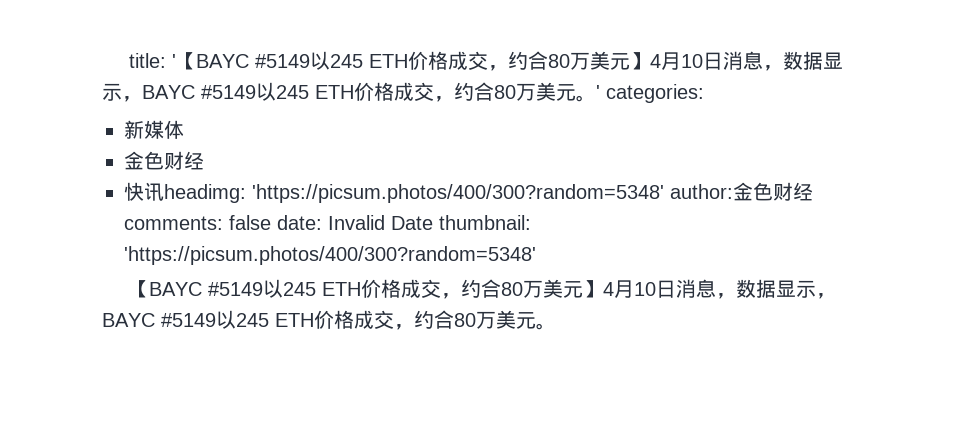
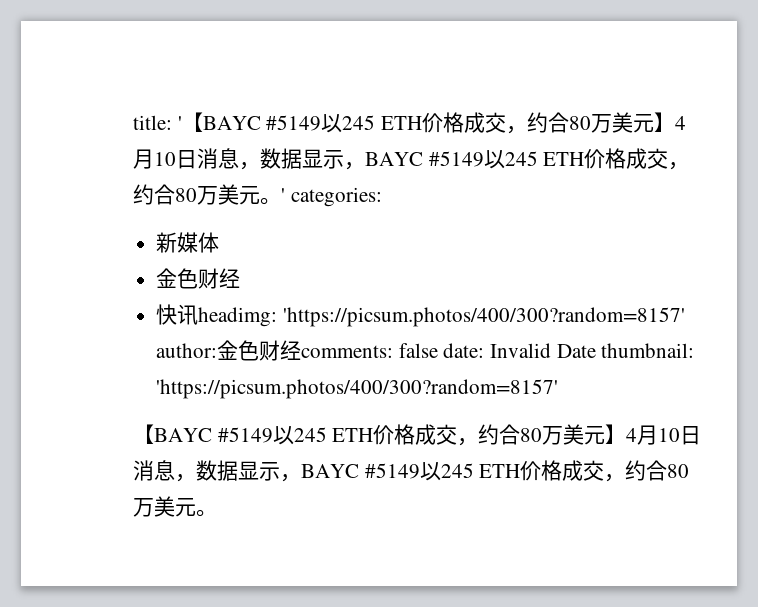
- 快讯headimg: 'https://picsum.photos/400/300?random=5348' author:金色财经comments: false date: Invalid Date thumbnail: 'https://picsum.photos/400/300?random=5348'
+ 快讯headimg: 'https://picsum.photos/400/300?random=8157' author:金色财经comments: false date: Invalid Date thumbnail: 'https://picsum.photos/400/300?random=8157'

